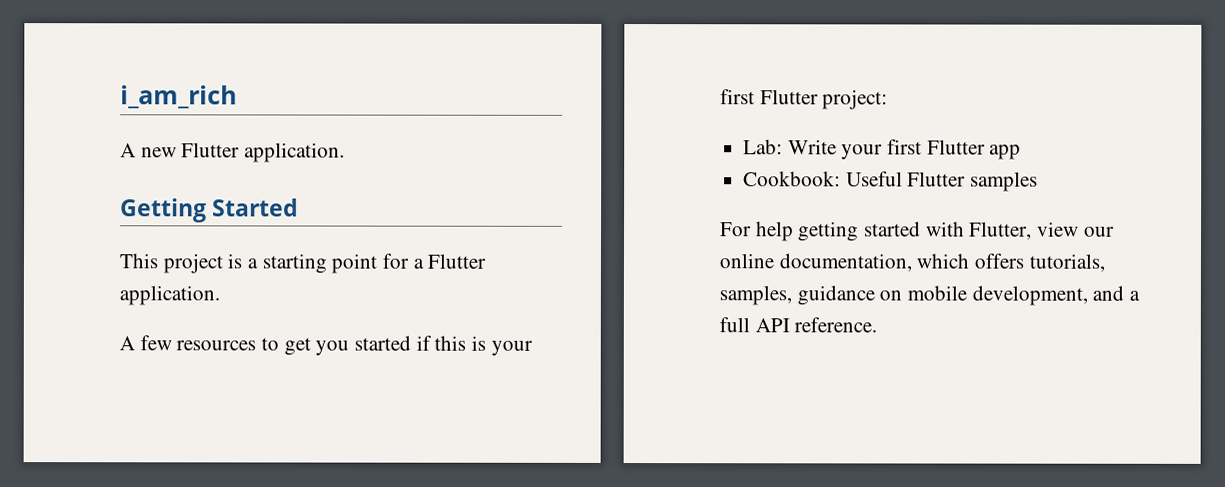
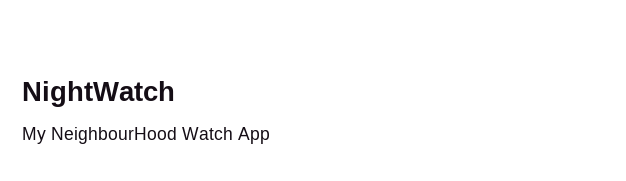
- i_am_rich
- A new Flutter application.
- Getting Started
- This project is a starting point for a Flutter application.
- A few resources to get you started if this is your first Flutter project:
- Lab: Write your first Flutter app
- Cookbook: Useful Flutter samples
- For help getting started with Flutter, view our online documentation, which offers tutorials, samples, guidance on mobile development, and a full API reference.
+ NightWatch
+ My NeighbourHood Watch App

